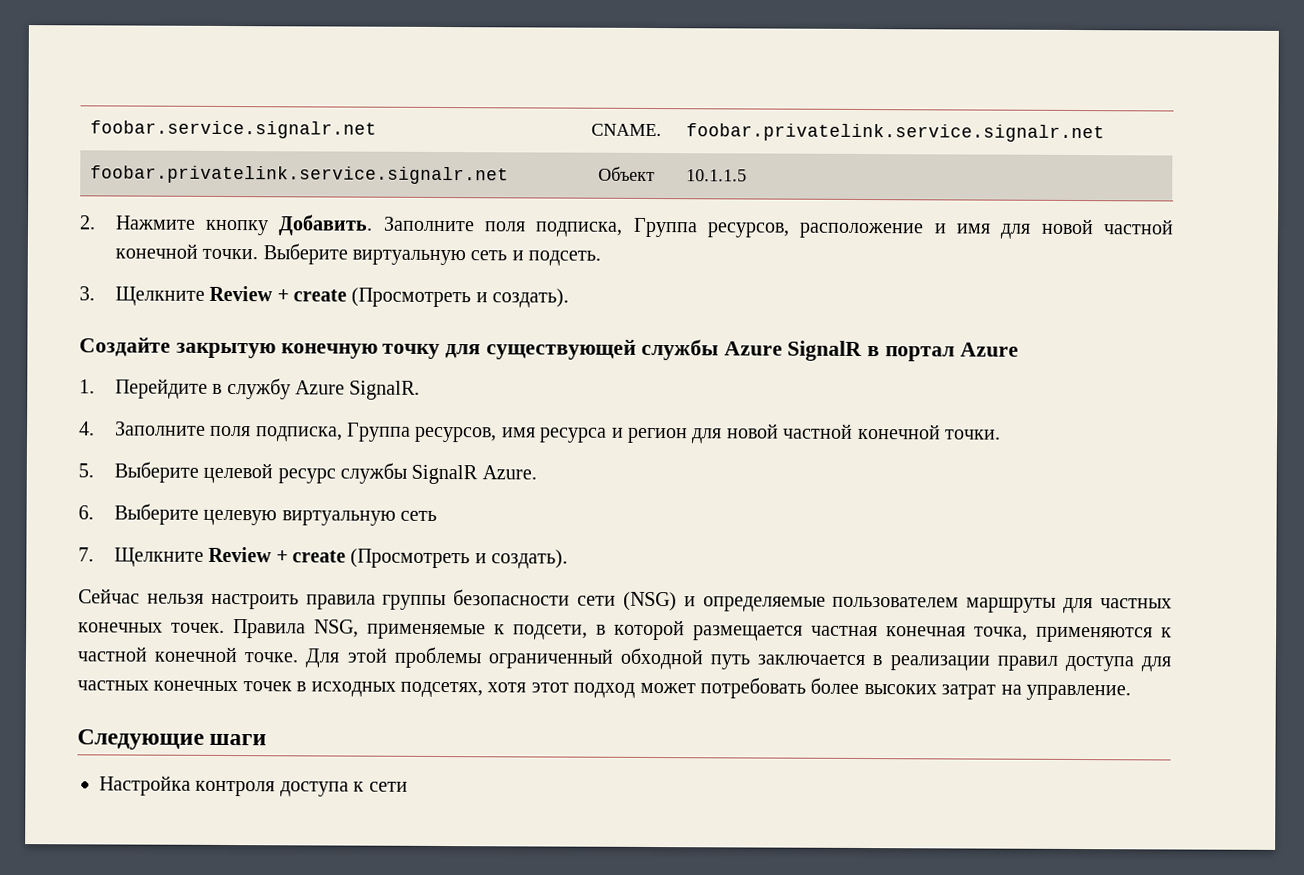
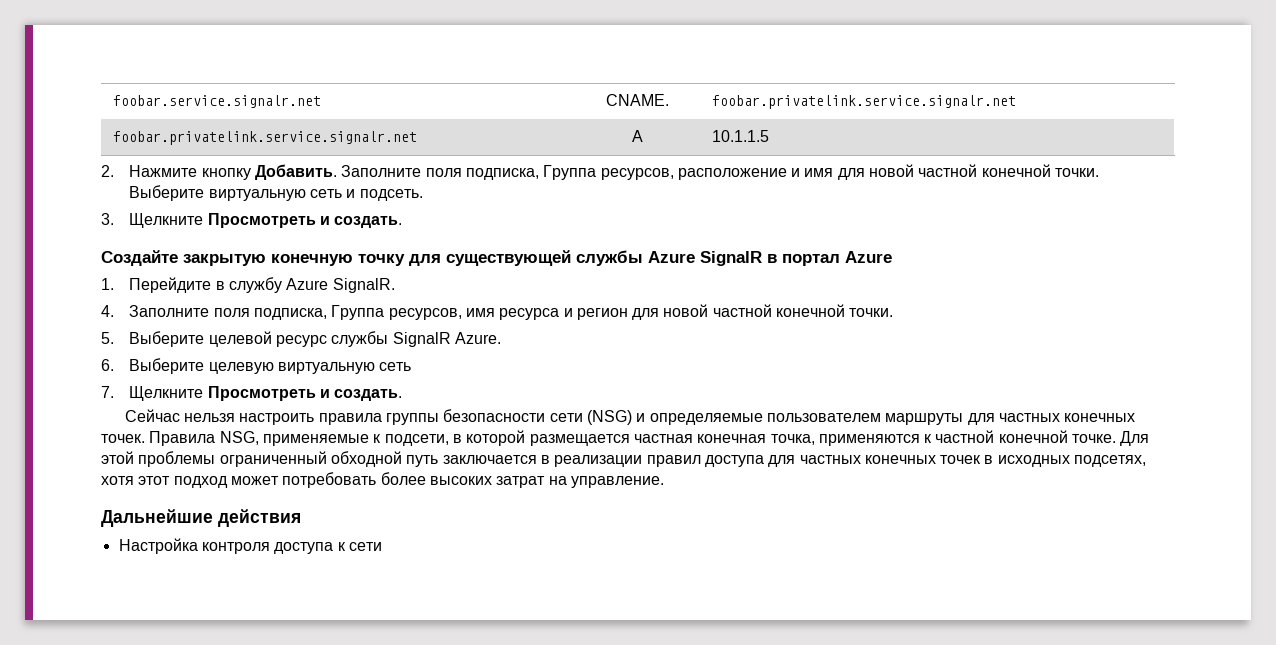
- foobar.privatelink.service.signalr.net | Объект | 10.1.1.5
+ foobar.privatelink.service.signalr.net | A | 10.1.1.5
- 3. Щелкните Review + create (Просмотреть и создать).
+ 3. Щелкните Просмотреть и создать.
- 7. Щелкните Review + create (Просмотреть и создать).
+ 7. Щелкните Просмотреть и создать.
- Следующие шаги
+ Дальнейшие действия

